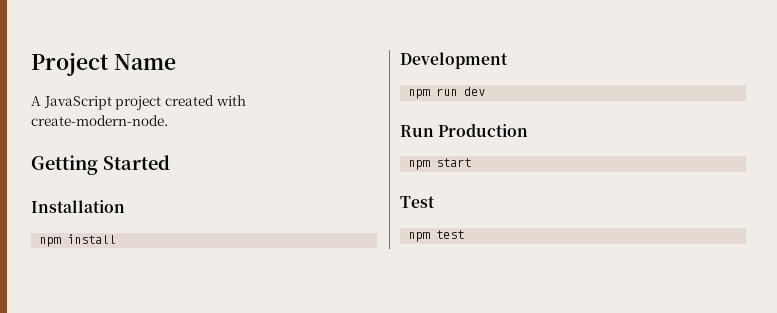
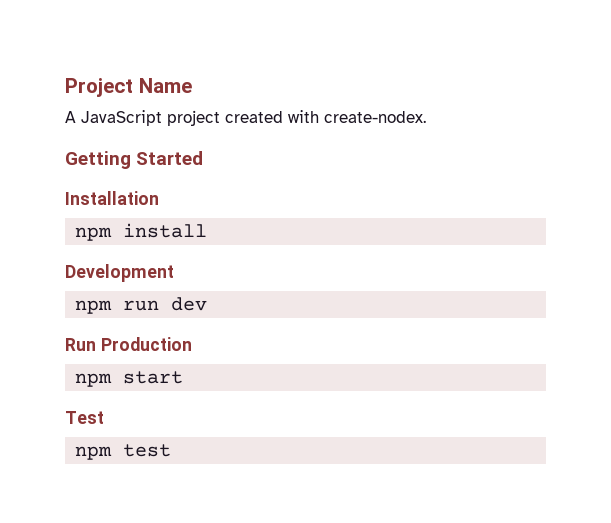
- A JavaScript project created with create-modern-node.
+ A JavaScript project created with create-nodex.

